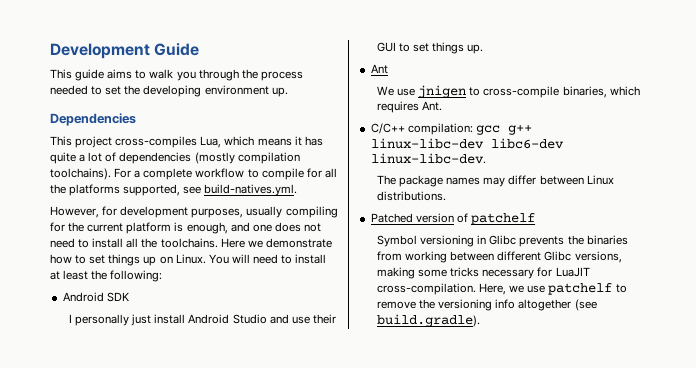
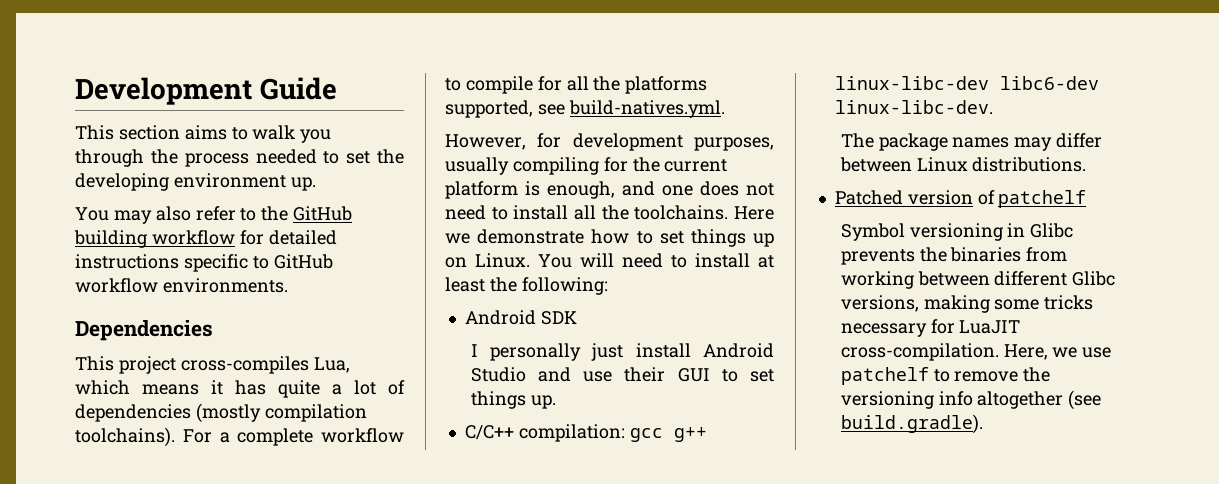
- This guide aims to walk you through the process needed to set the developing environment up.
+ This section aims to walk you through the process needed to set the developing environment up.
+ You may also refer to the GitHub building workflow for detailed instructions specific to GitHub workflow environments.
- Ant
- We use jnigen to cross-compile binaries, which requires Ant.

